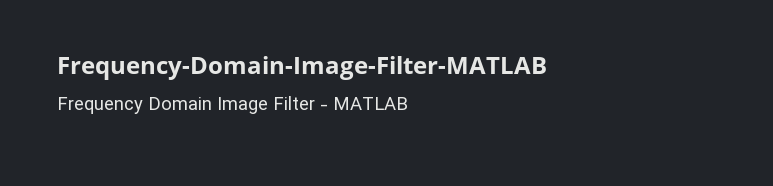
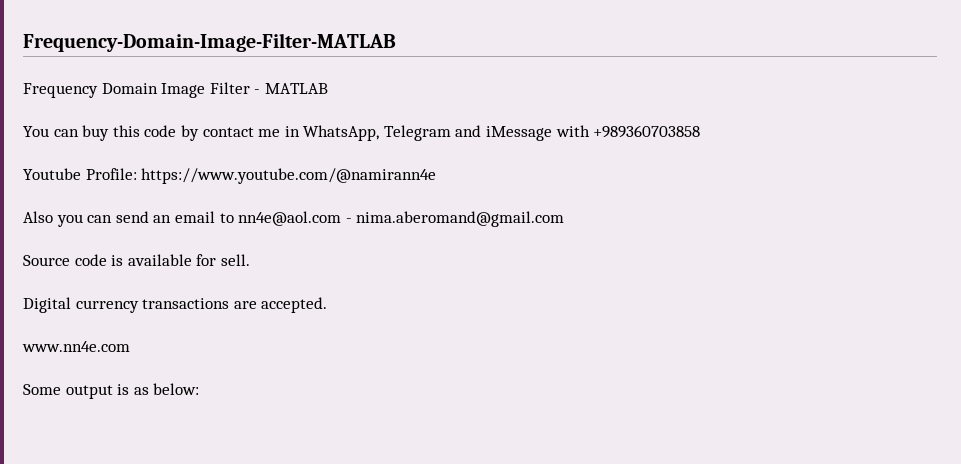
+ You can buy this code by contact me in WhatsApp, Telegram and iMessage with +989360703858
+ Youtube Profile: https://www.youtube.com/@namirann4e
+ Also you can send an email to nn4e@aol.com - nima.aberomand@gmail.com
+ Source code is available for sell.
+ Digital currency transactions are accepted.
+ www.nn4e.com
+ Some output is as below:

